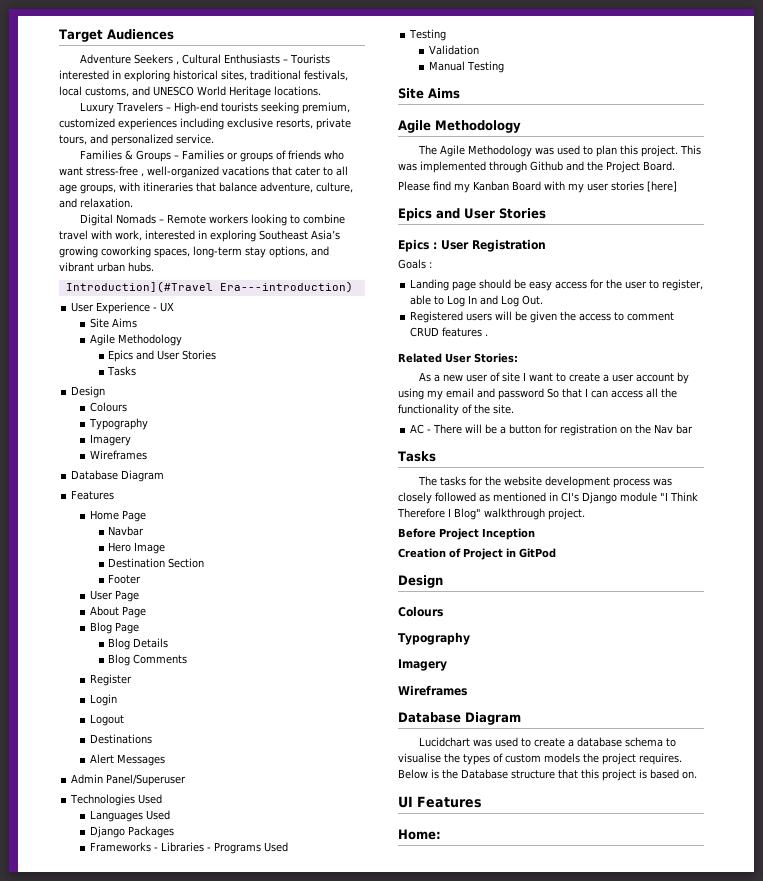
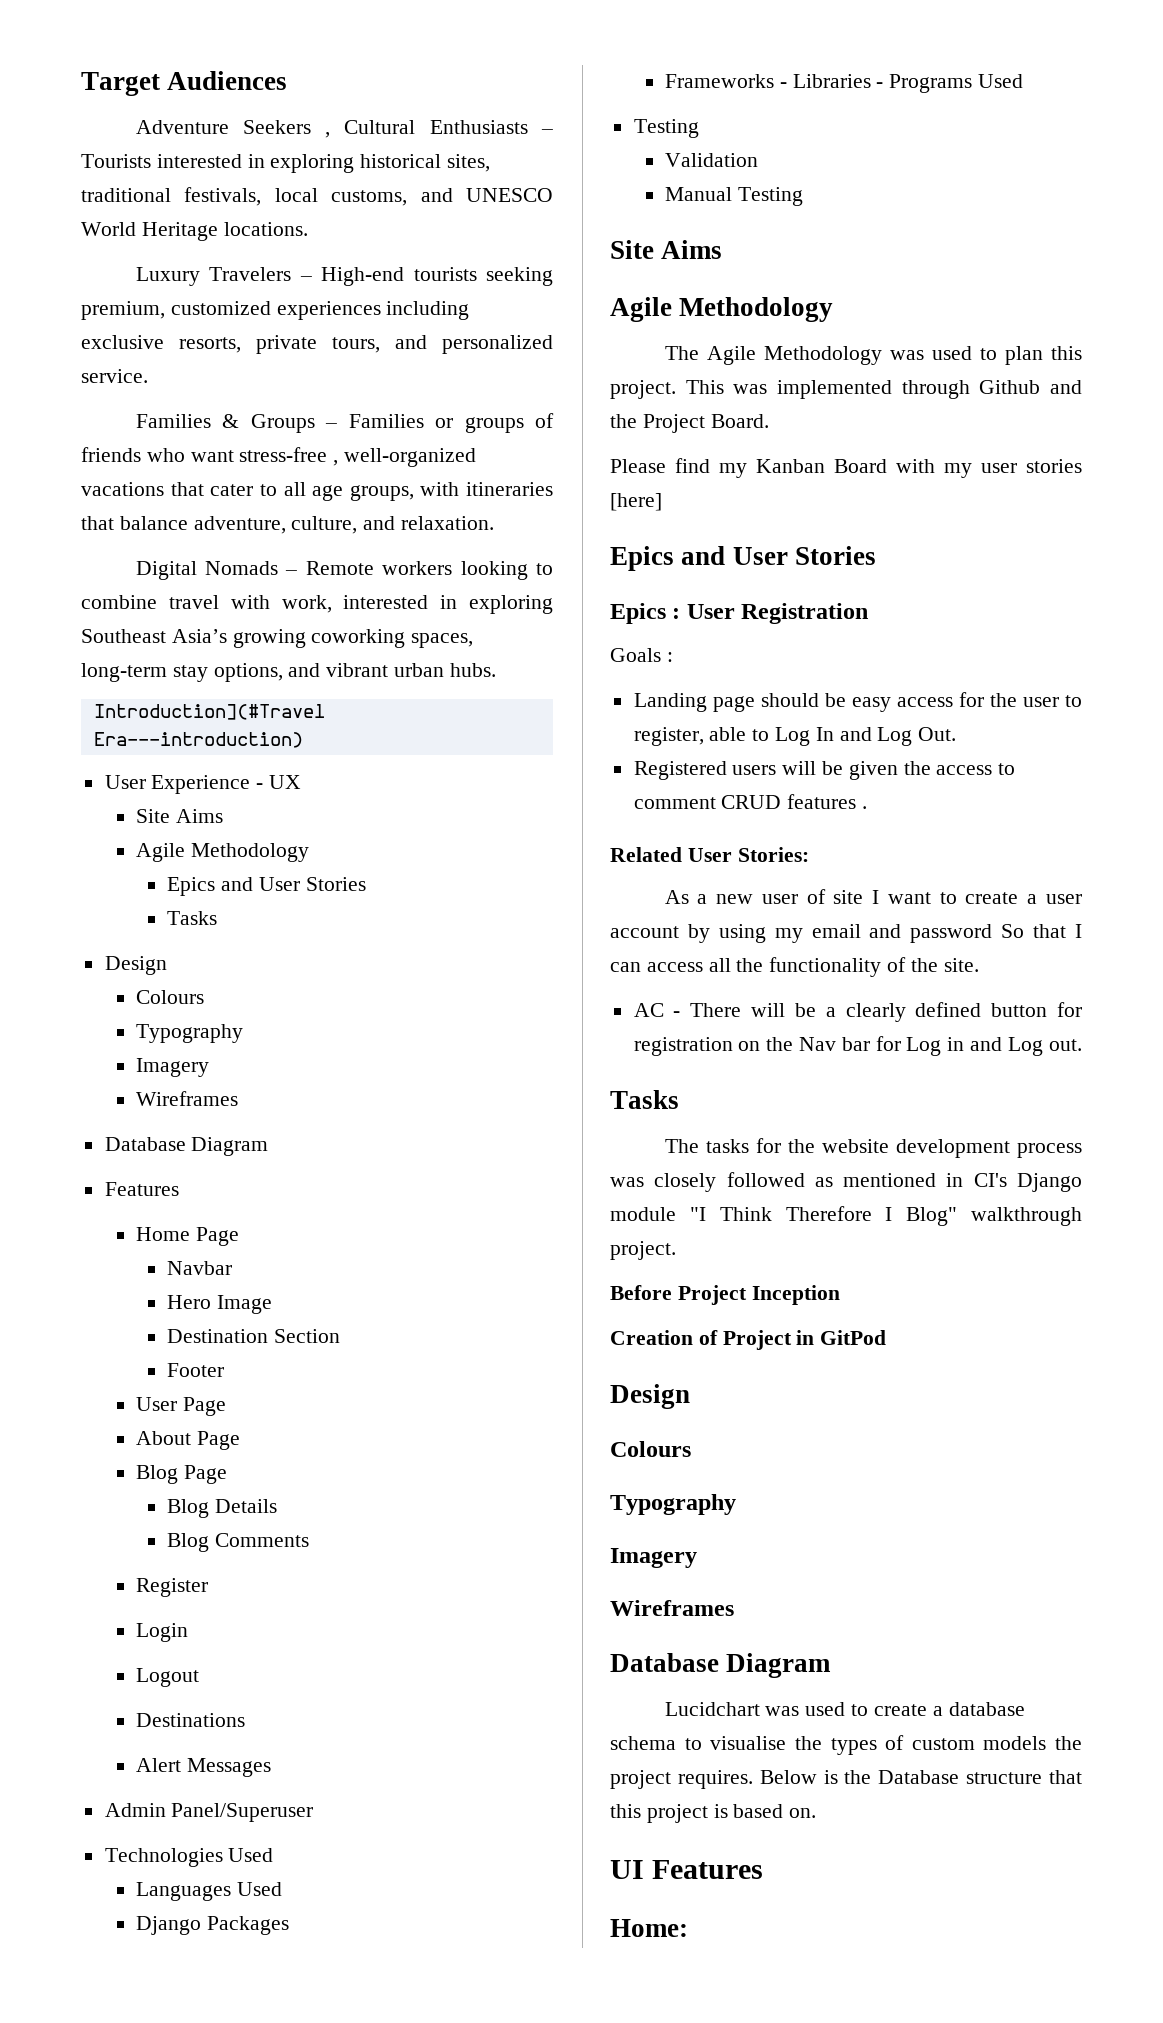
- AC - There will be a button for registration on the Nav bar
+ AC - There will be a clearly defined button for registration on the Nav bar for Log in and Log out.

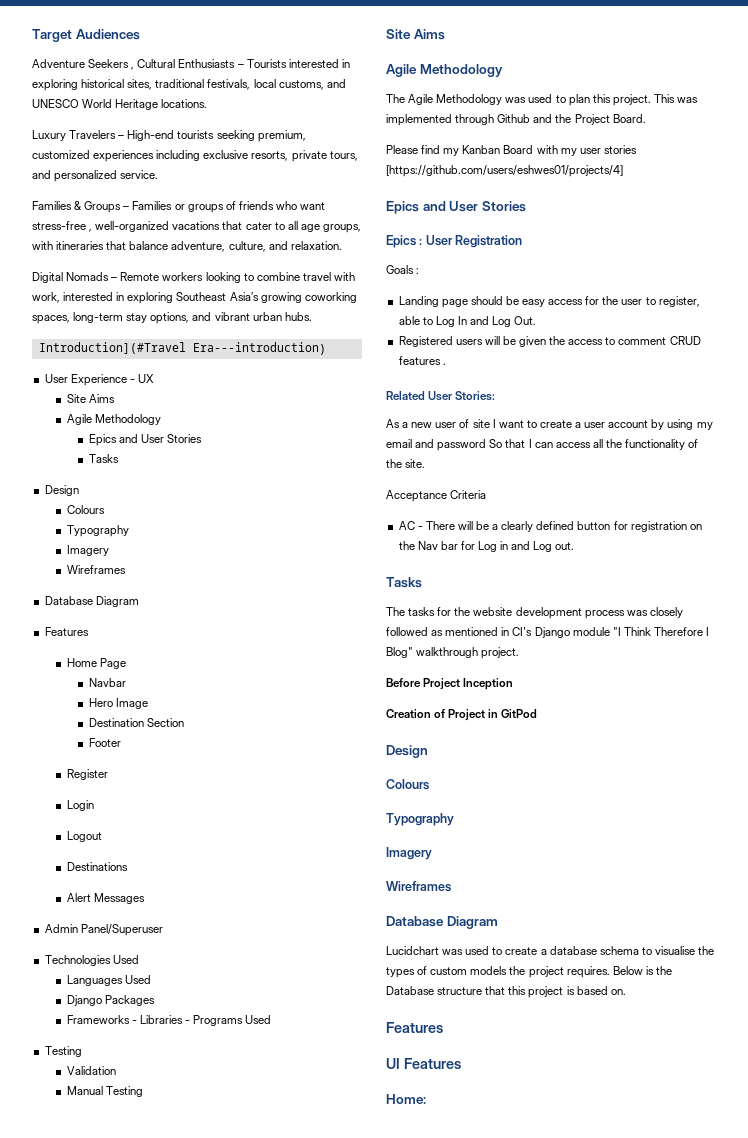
- User Page
- About Page
- Blog Page
- Blog Details
- Blog Comments
- Please find my Kanban Board with my user stories [here]
+ Please find my Kanban Board with my user stories [https://github.com/users/eshwes01/projects/4]
+ Acceptance Criteria
  Below is the Database structure that this project is based on.
+ Features

